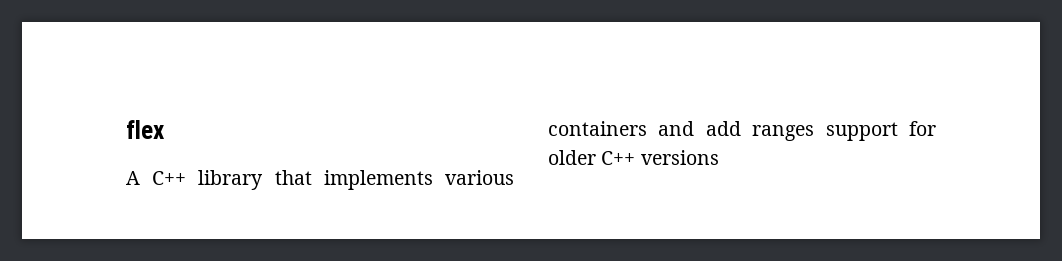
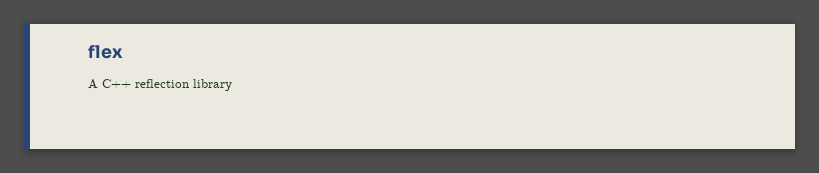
- A C++ library that implements various containers and add ranges support for older C++ versions
+ A C++ reflection library

